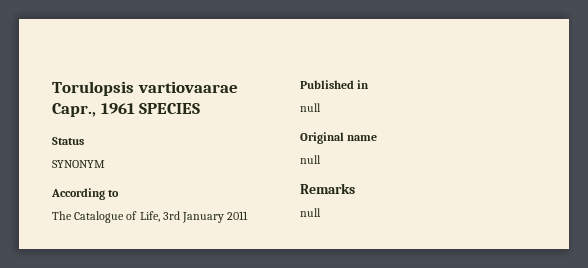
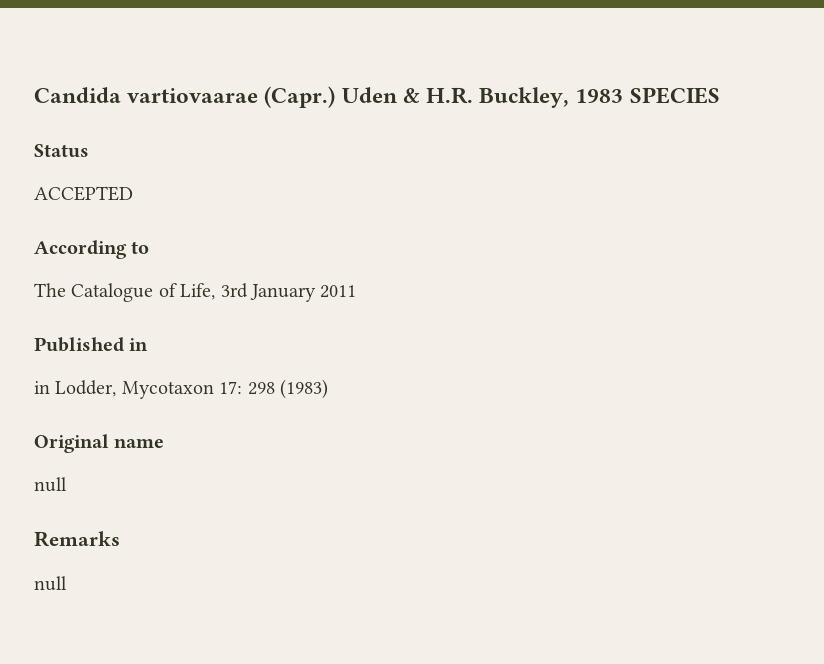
- Torulopsis vartiovaarae Capr., 1961 SPECIES
+ Candida vartiovaarae (Capr.) Uden & H.R. Buckley, 1983 SPECIES
- SYNONYM
+ ACCEPTED
  Published in
- null
+ in Lodder, Mycotaxon 17: 298 (1983)

